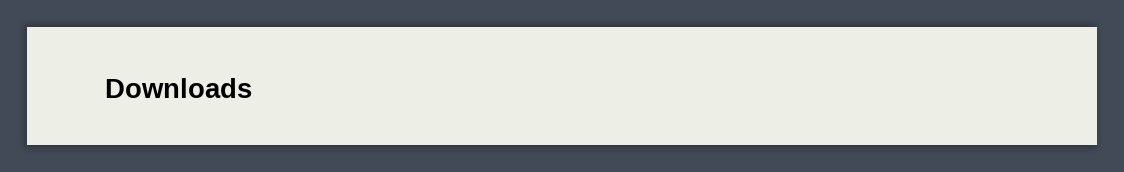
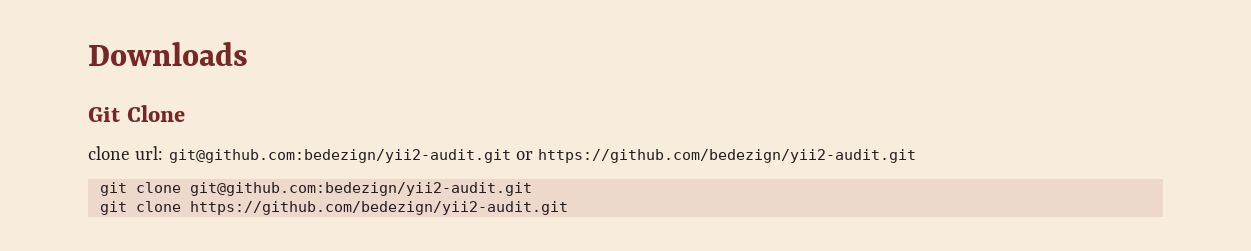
+ Git Clone
+ clone url: git@github.com:bedezign/yii2-audit.git or https://github.com/bedezign/yii2-audit.git
+ git clone git@github.com:bedezign/yii2-audit.git
+ git clone https://github.com/bedezign/yii2-audit.git

